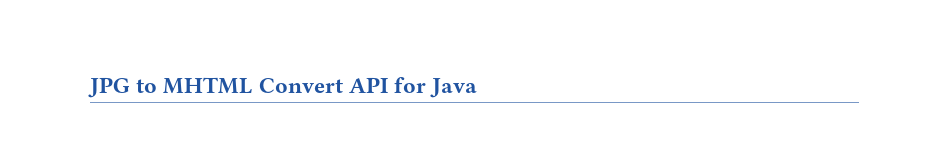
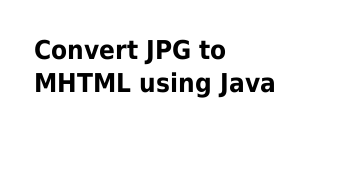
- JPG to MHTML Convert API for Java
+ Convert JPG to MHTML using Java

